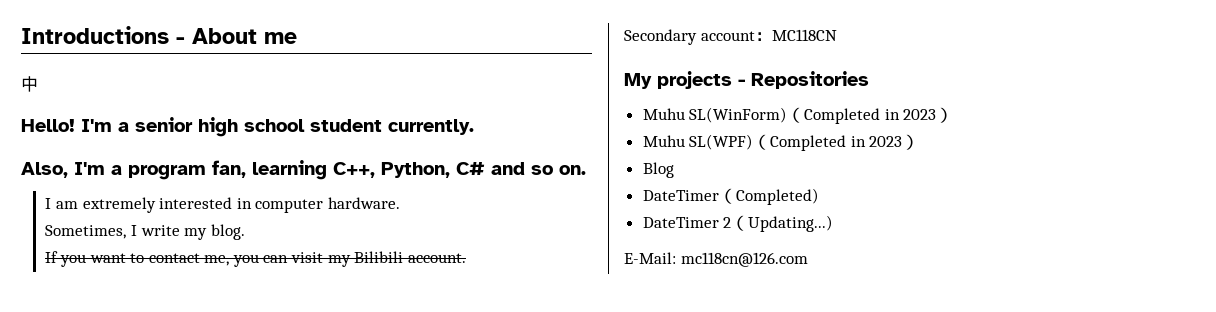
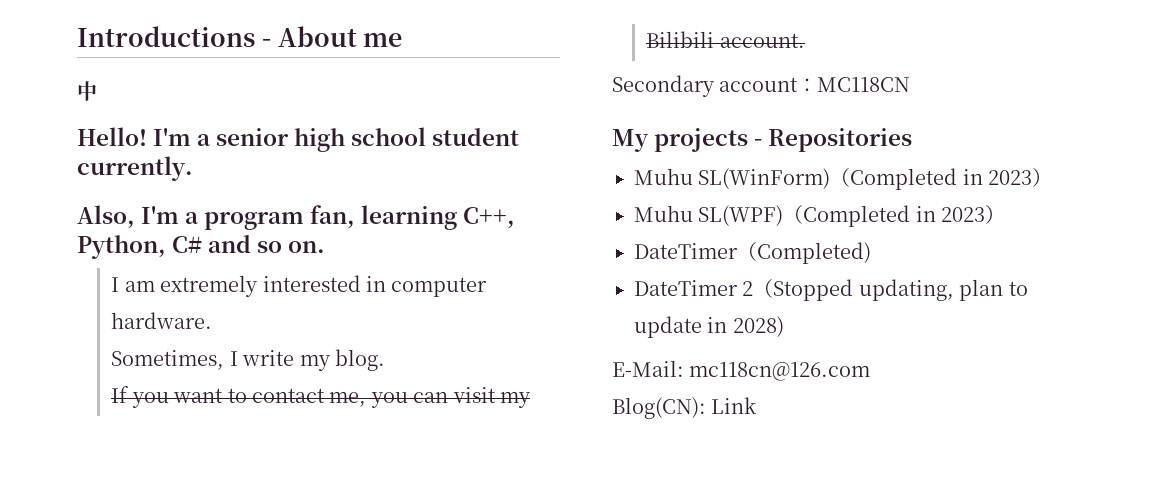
- Blog
- DateTimer 2（Updating...)
+ DateTimer 2（Stopped updating, plan to update in 2028)
+ Blog(CN): Link

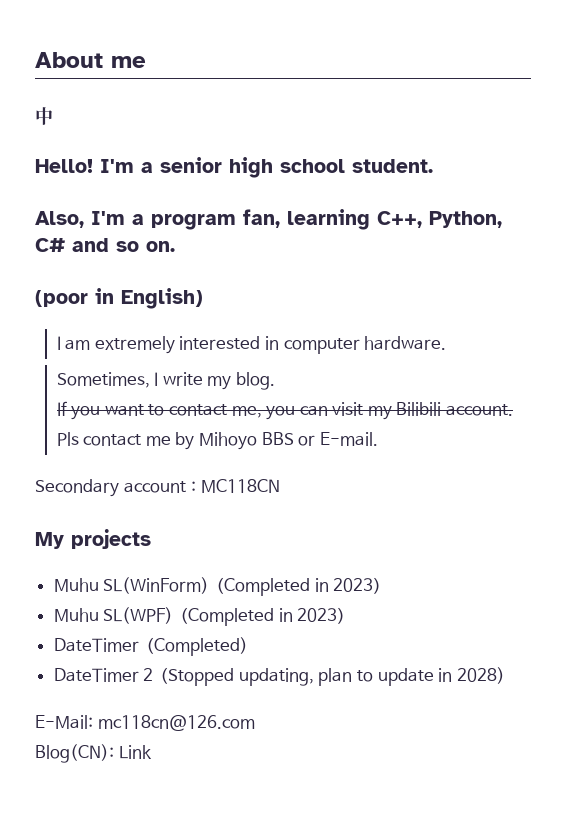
- Introductions - About me
+ About me
- I'm a senior high school student currently.
+ I'm a senior high school student.
+ (poor in English)
+ Pls contact me by Mihoyo BBS or E-mail.
- My projects - Repositories
+ My projects

